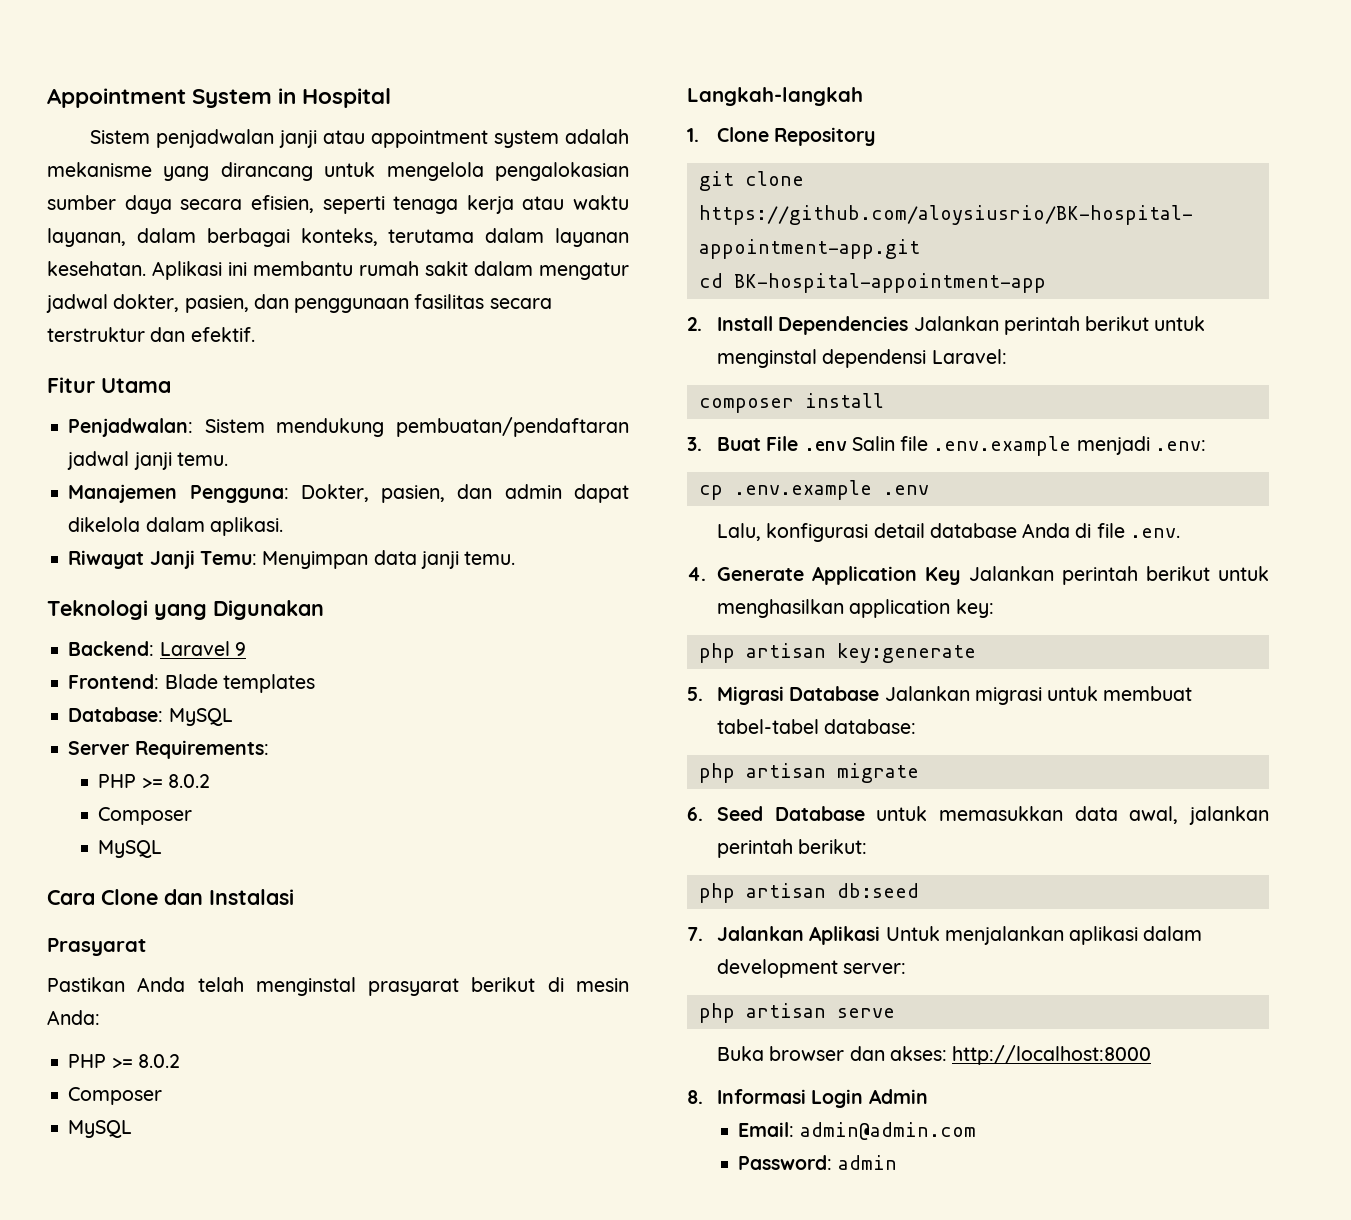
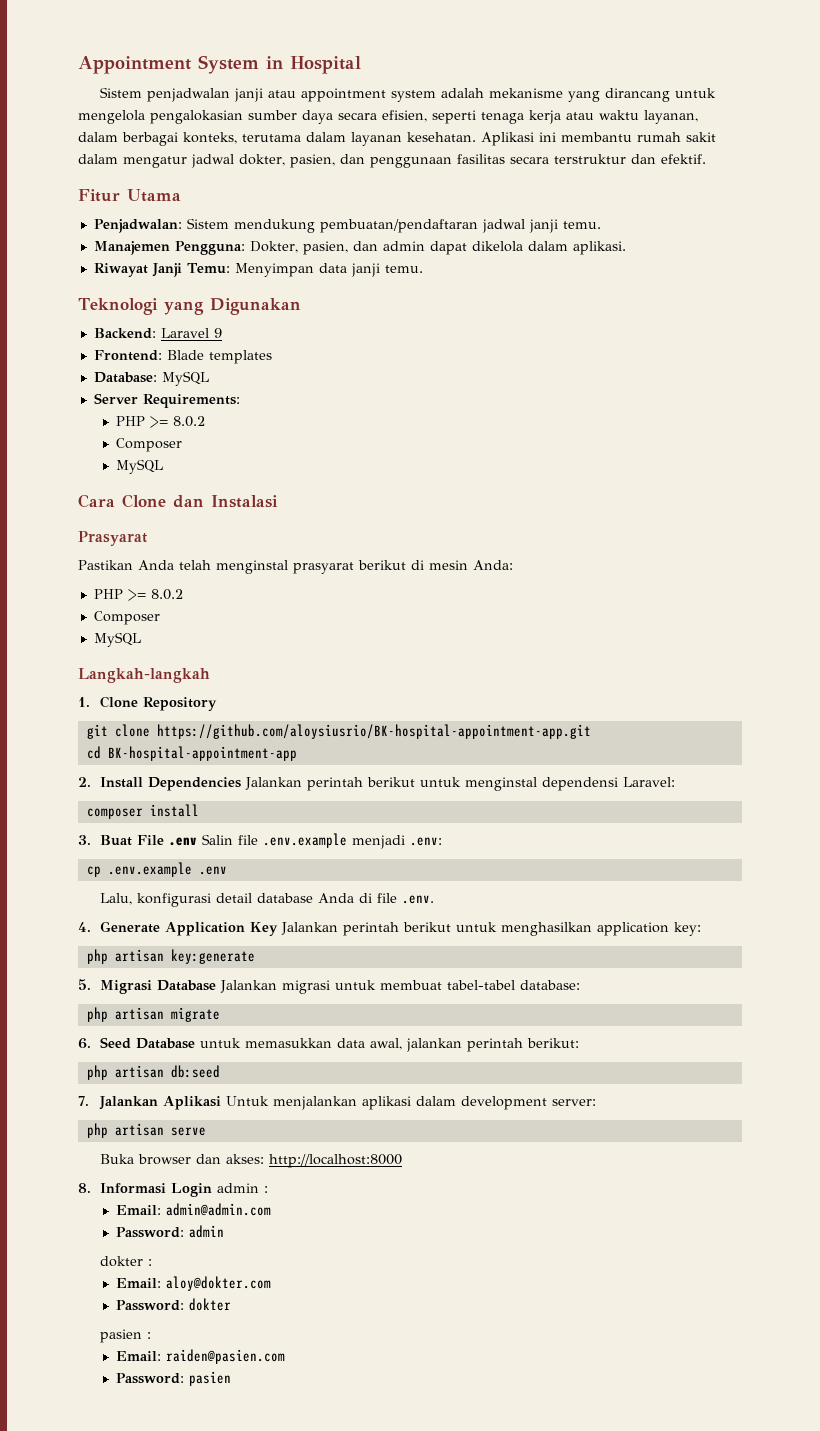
- 8. Informasi Login Admin
+ 8. Informasi Login admin :
+ dokter :
+ Email: aloy@dokter.com
+ Password: dokter
+ pasien :
+ Email: raiden@pasien.com
+ Password: pasien

